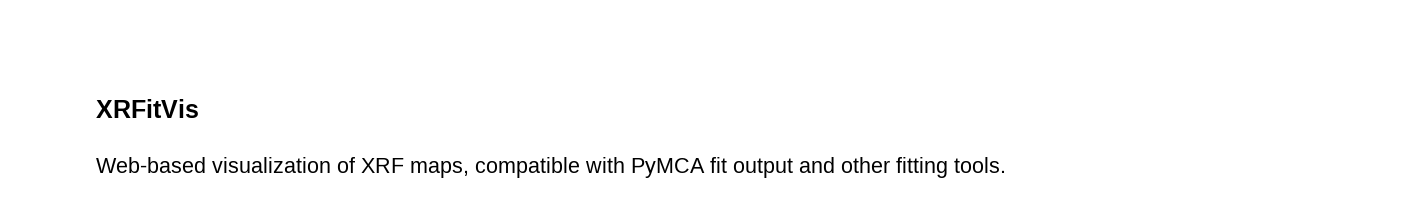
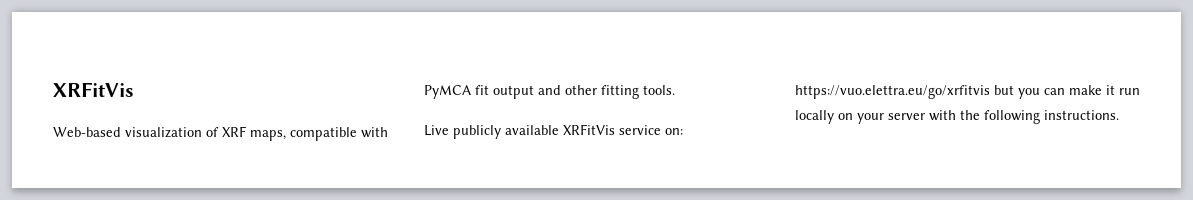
+ Live publicly available XRFitVis service on: https://vuo.elettra.eu/go/xrfitvis but you can make it run locally on your server with the following instructions.

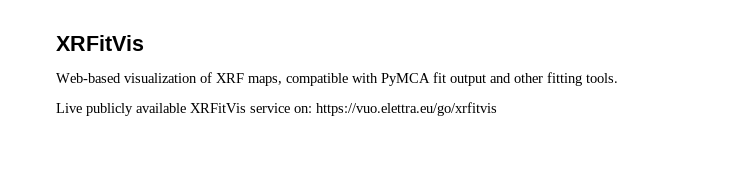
- Live publicly available XRFitVis service on: https://vuo.elettra.eu/go/xrfitvis but you can make it run locally on your server with the following instructions.
+ Live publicly available XRFitVis service on: https://vuo.elettra.eu/go/xrfitvis

